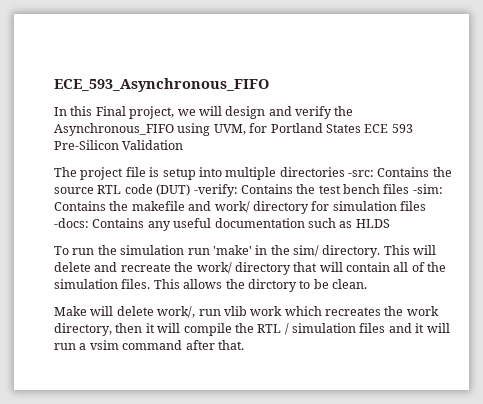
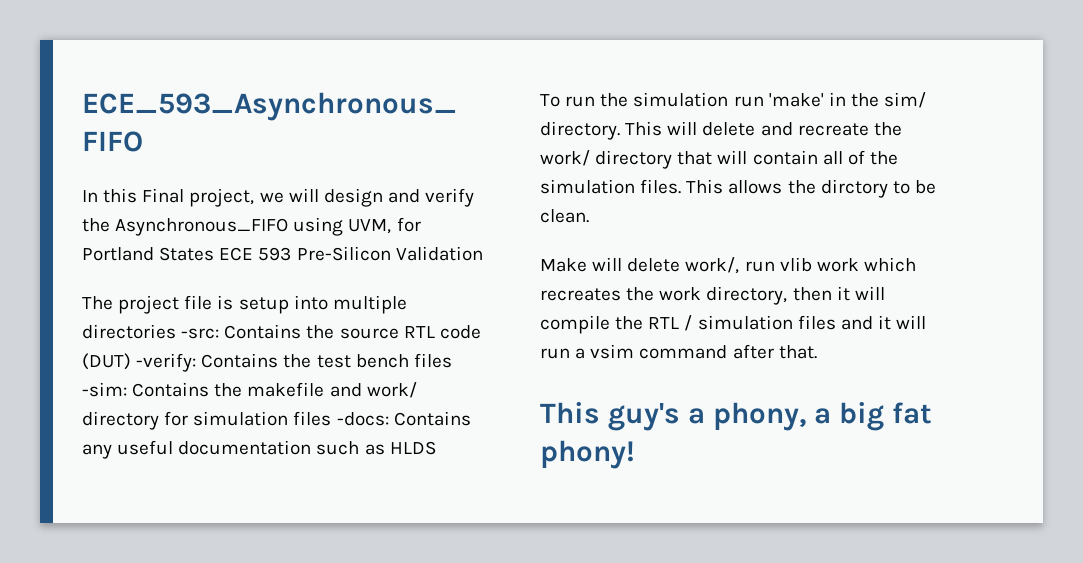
+ This guy's a phony, a big fat phony!

